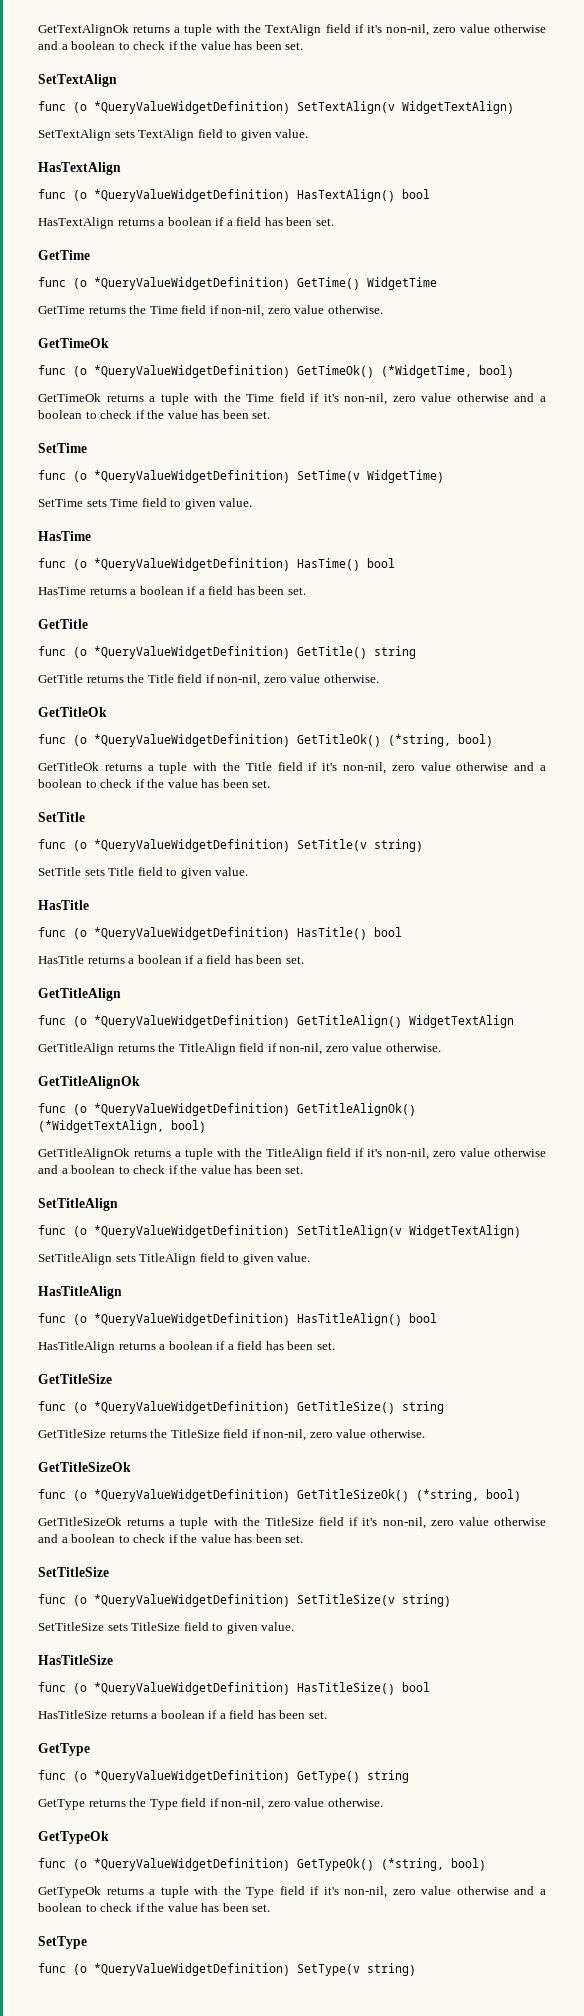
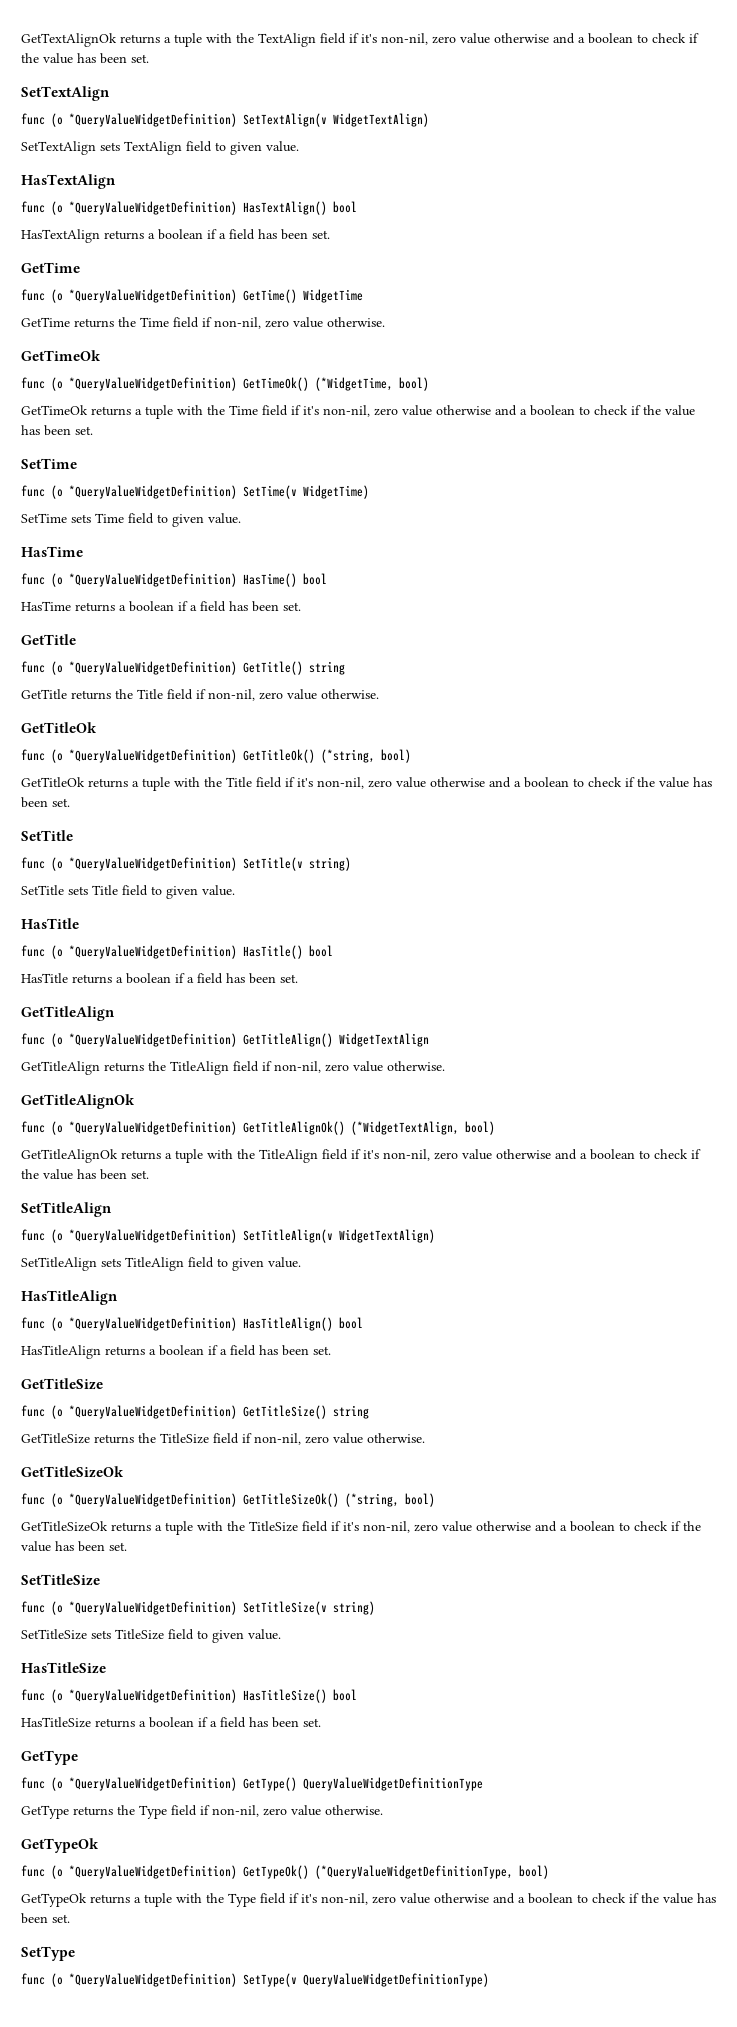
- func (o *QueryValueWidgetDefinition) GetType() string
+ func (o *QueryValueWidgetDefinition) GetType() QueryValueWidgetDefinitionType
- func (o *QueryValueWidgetDefinition) GetTypeOk() (*string, bool)
+ func (o *QueryValueWidgetDefinition) GetTypeOk() (*QueryValueWidgetDefinitionType, bool)
- func (o *QueryValueWidgetDefinition) SetType(v string)
+ func (o *QueryValueWidgetDefinition) SetType(v QueryValueWidgetDefinitionType)

